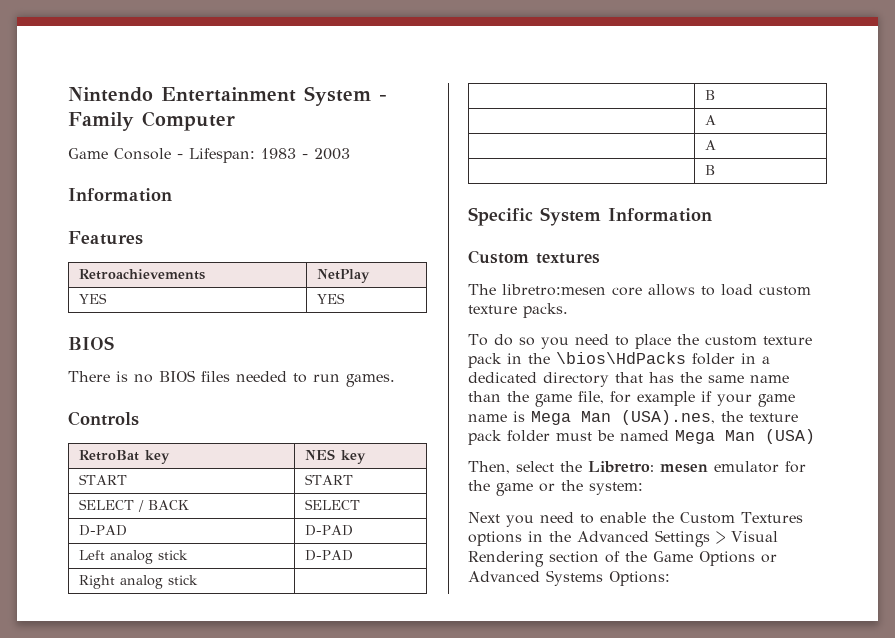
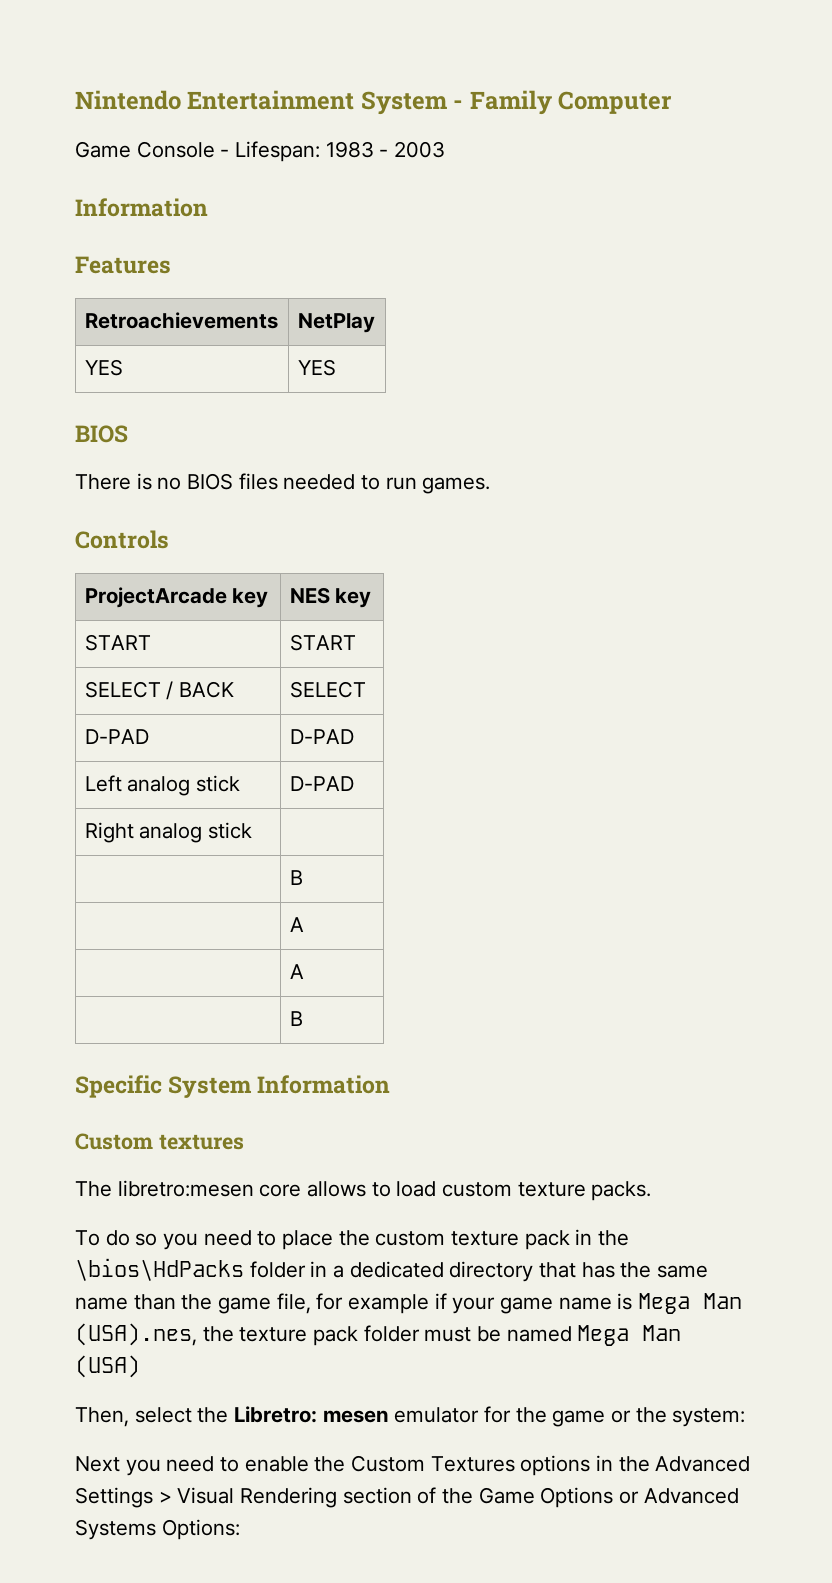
- RetroBat key | NES key
+ ProjectArcade key | NES key

